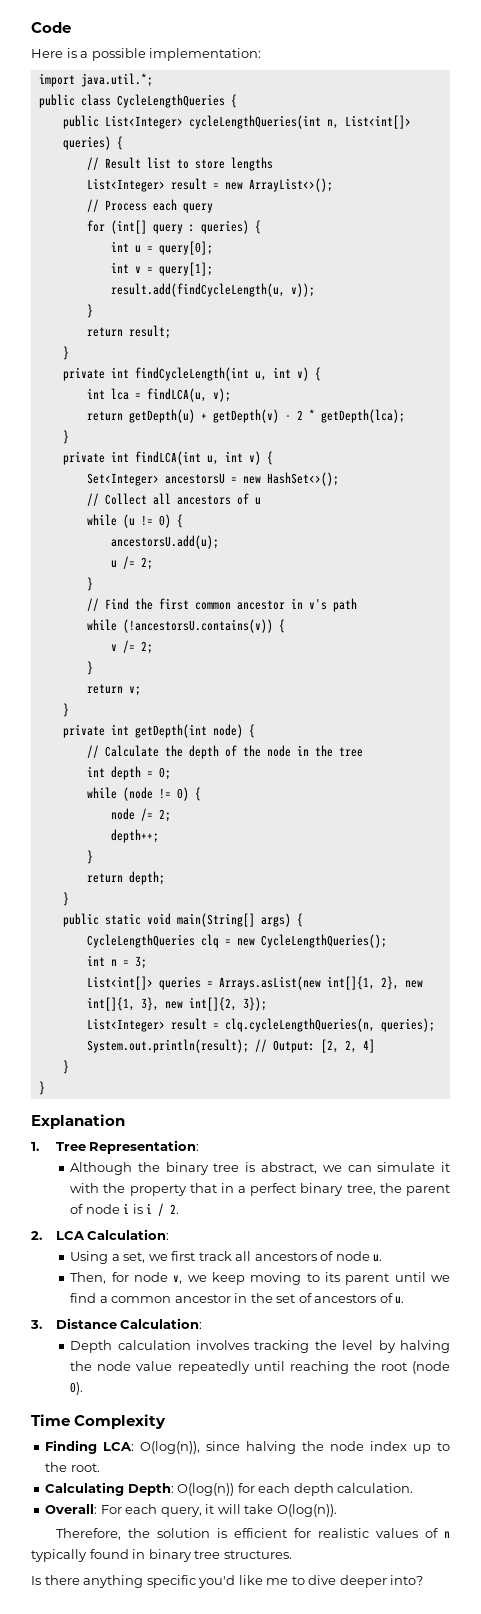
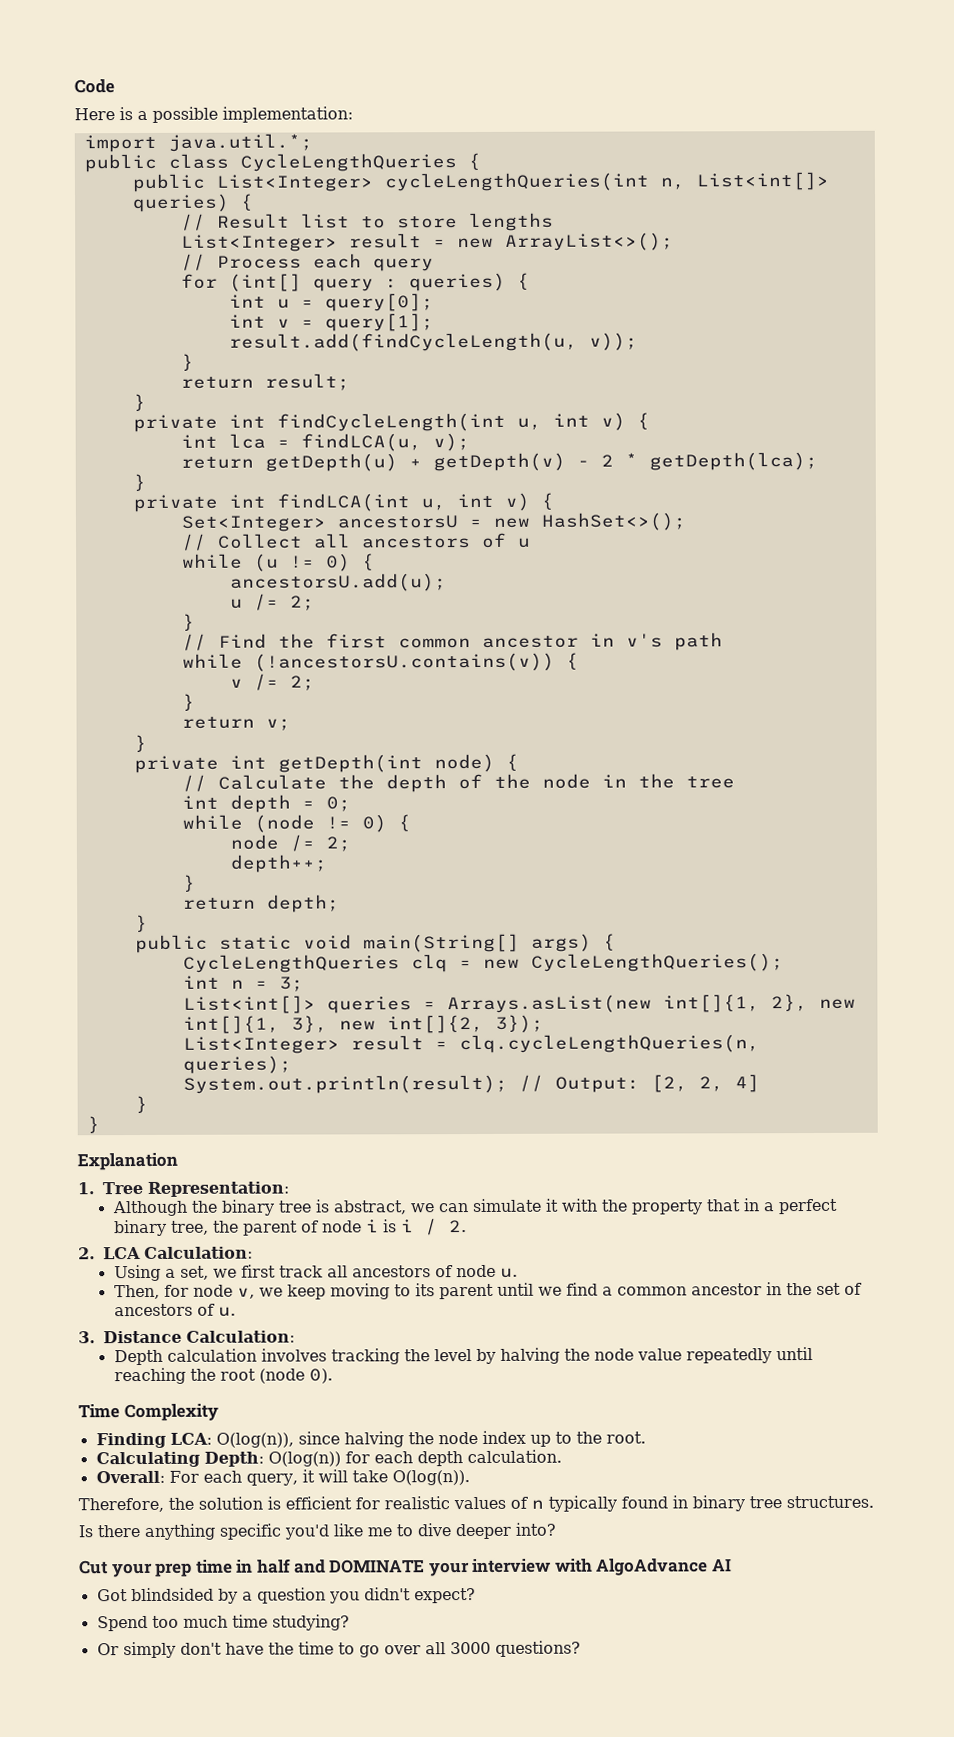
+ Cut your prep time in half and DOMINATE your interview with AlgoAdvance AI
+ Got blindsided by a question you didn't expect?
+ Spend too much time studying?
+ Or simply don't have the time to go over all 3000 questions?

